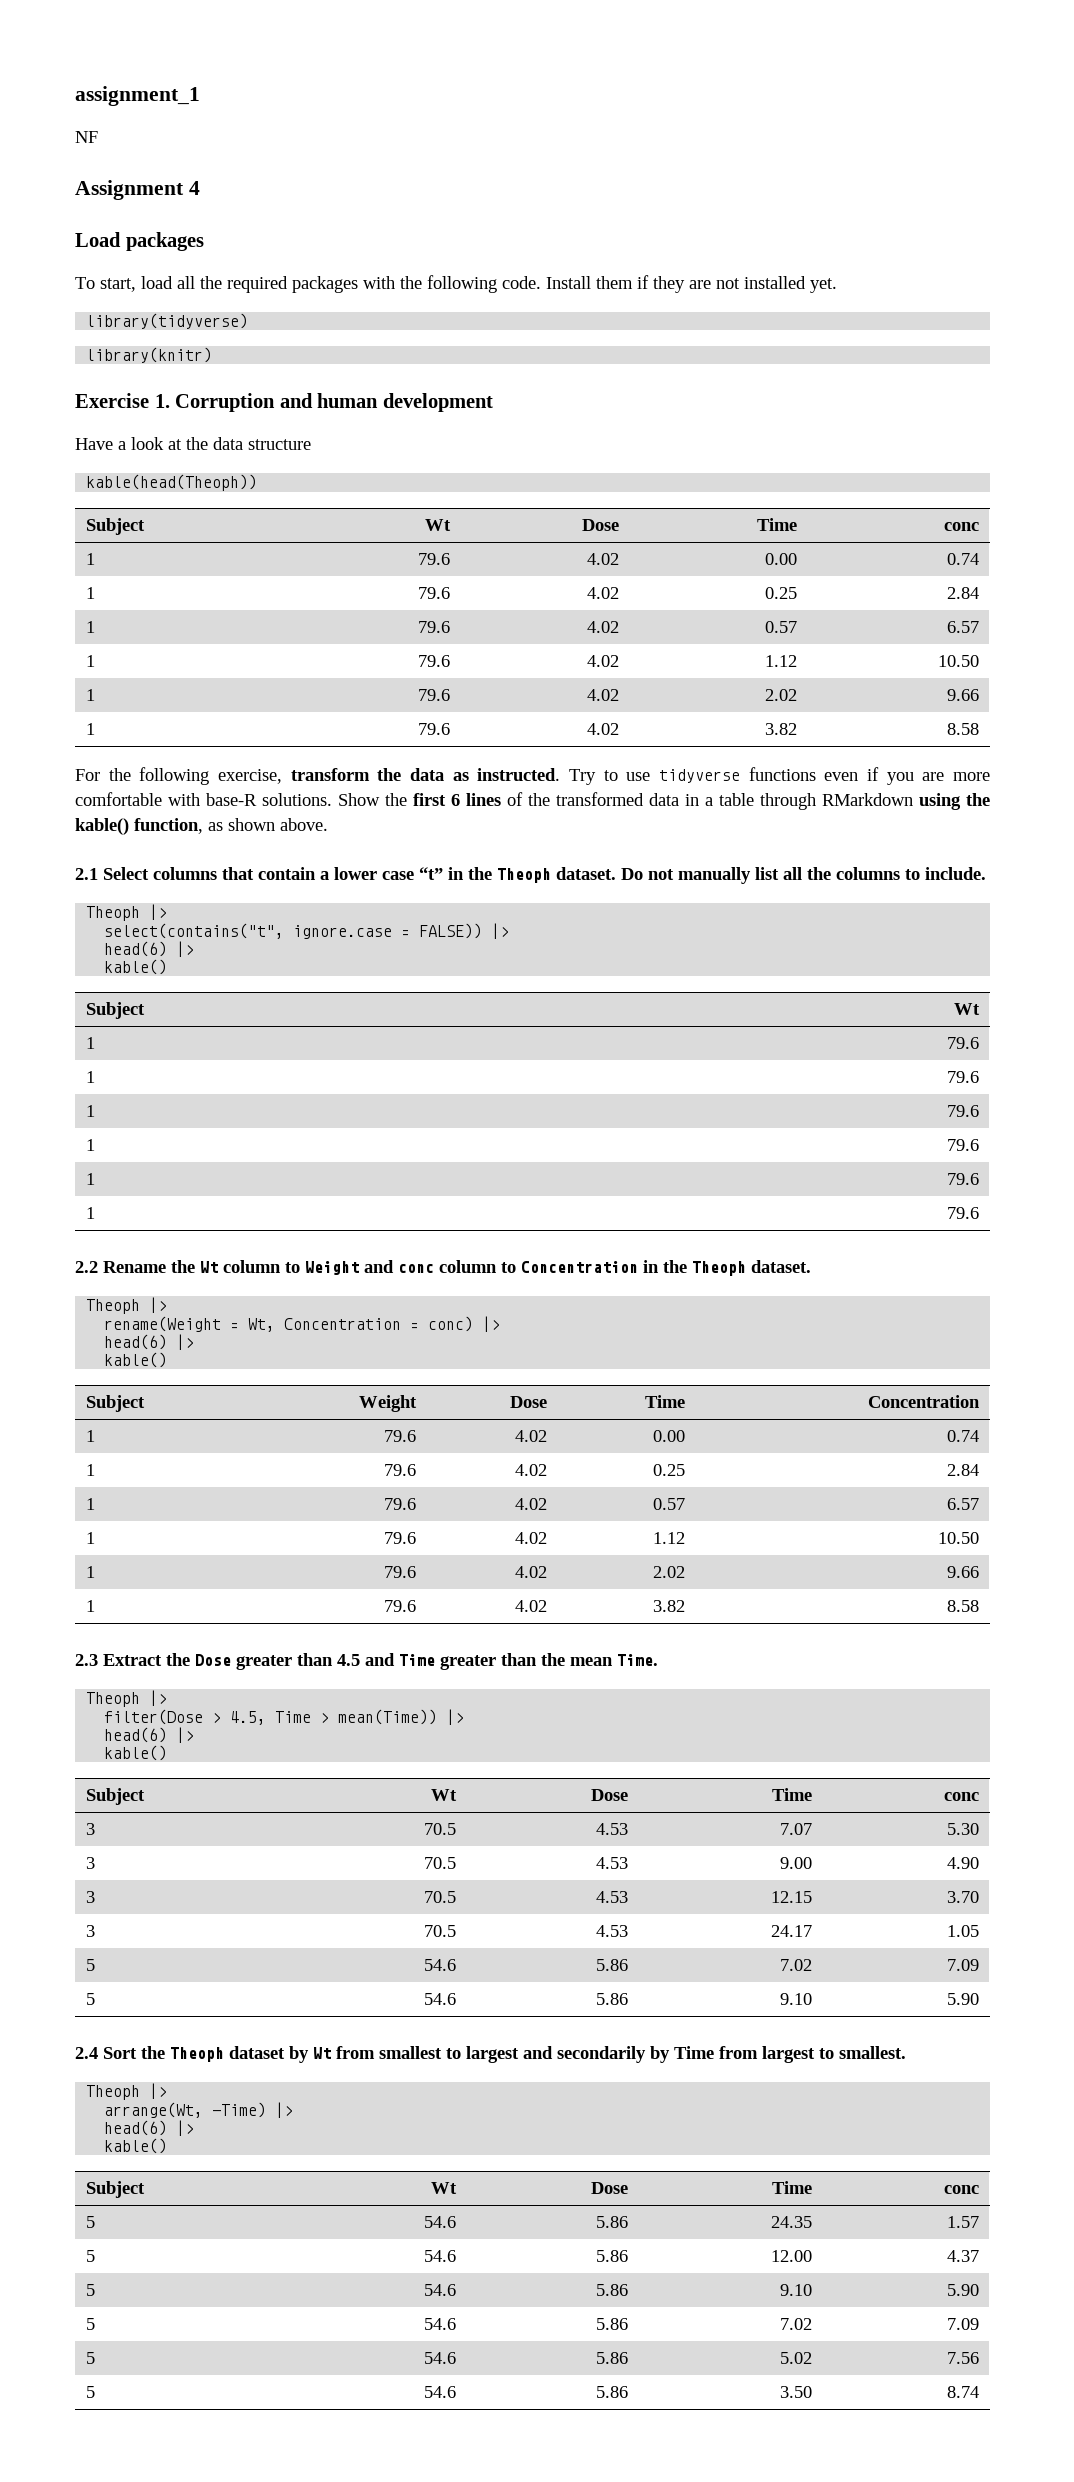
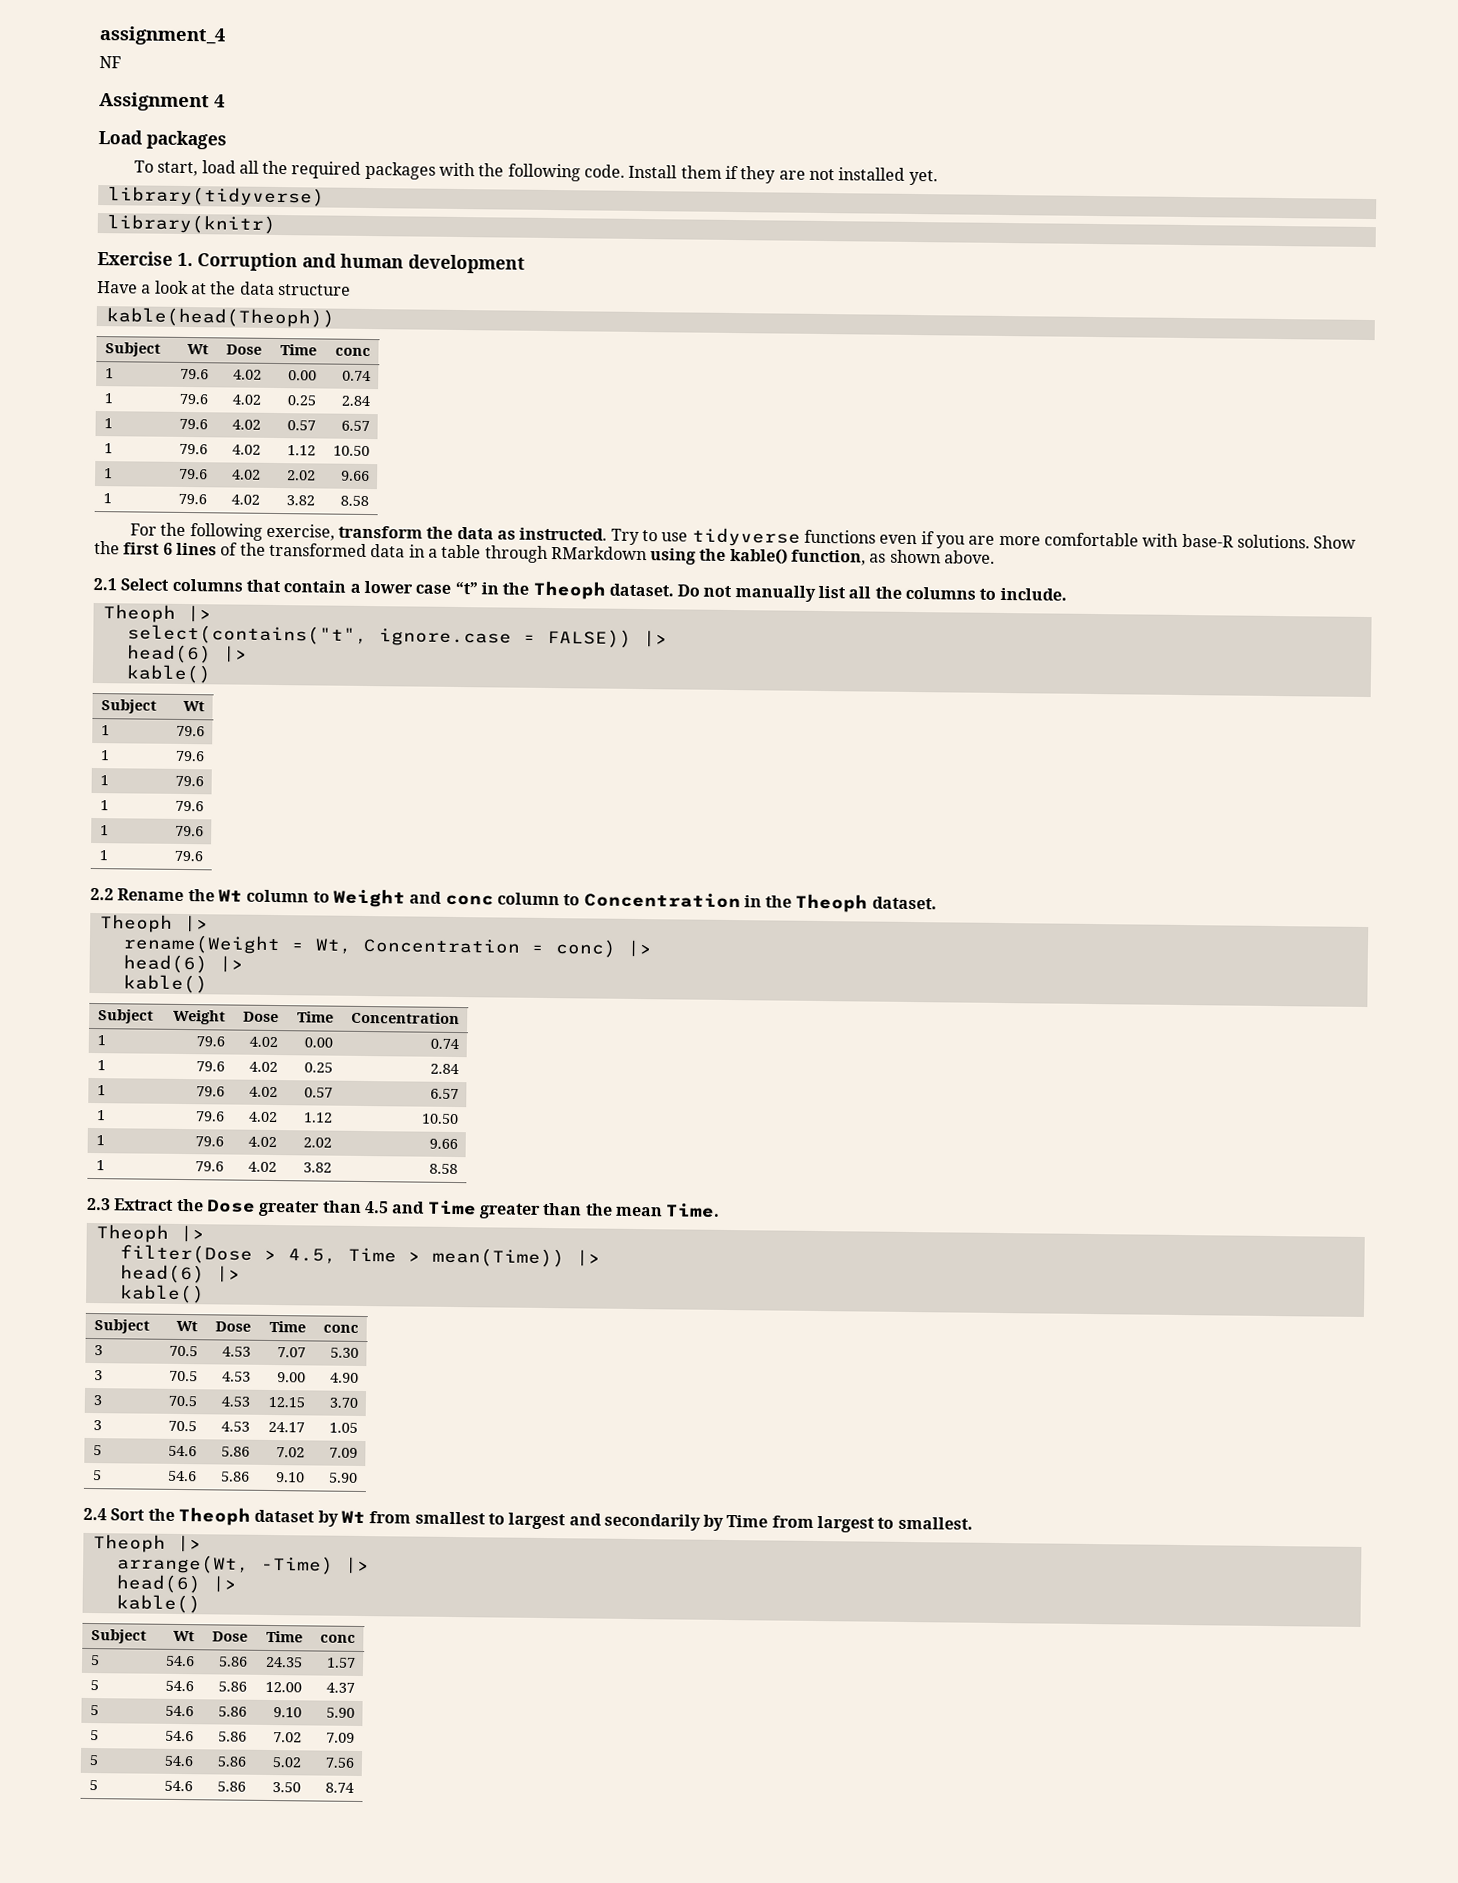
- assignment_1
+ assignment_4

